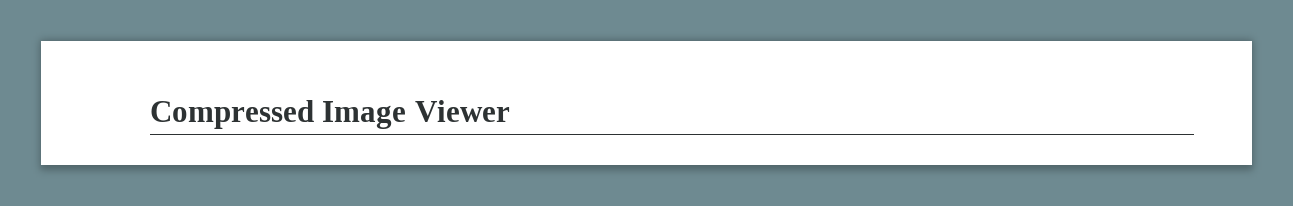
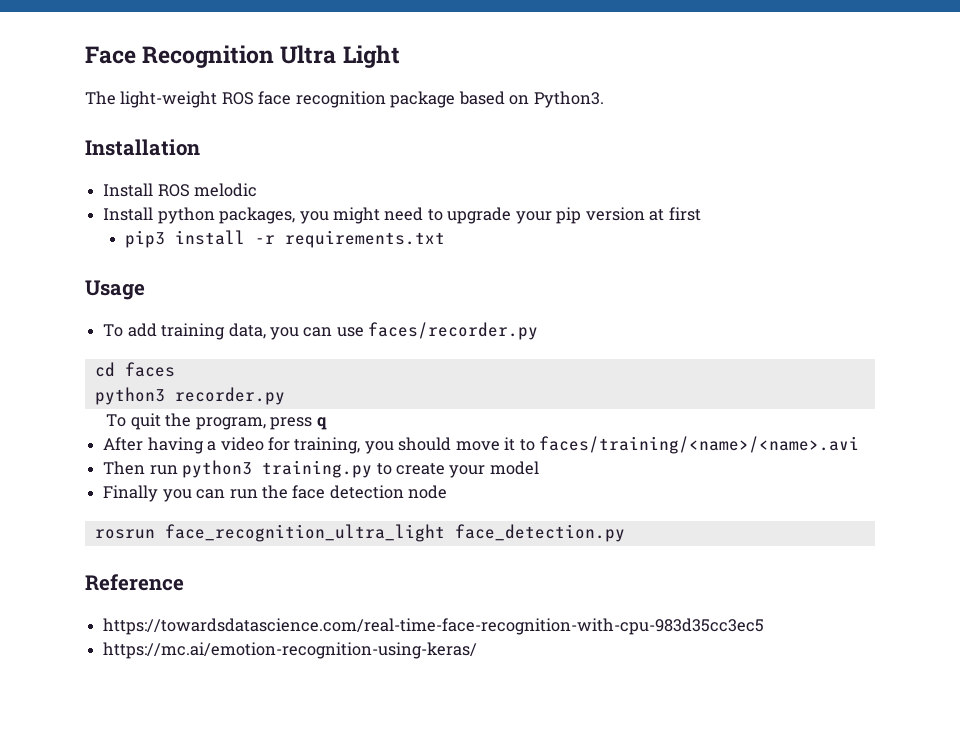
- Compressed Image Viewer
+ Face Recognition Ultra Light
+ The light-weight ROS face recognition package based on Python3.
+ Installation
+ Install ROS melodic
+ Install python packages, you might need to upgrade your pip version at first
+ pip3 install -r requirements.txt
+ Usage
+ To add training data, you can use faces/recorder.py
+ cd faces
+ python3 recorder.py
+ To quit the program, press q
+ After having a video for training, you should move it to faces/training/<name>/<name>.avi
+ Then run python3 training.py to create your model
+ Finally you can run the face detection node
+ rosrun face_recognition_ultra_light face_detection.py
+ Reference
+ https://towardsdatascience.com/real-time-face-recognition-with-cpu-983d35cc3ec5
+ https://mc.ai/emotion-recognition-using-keras/

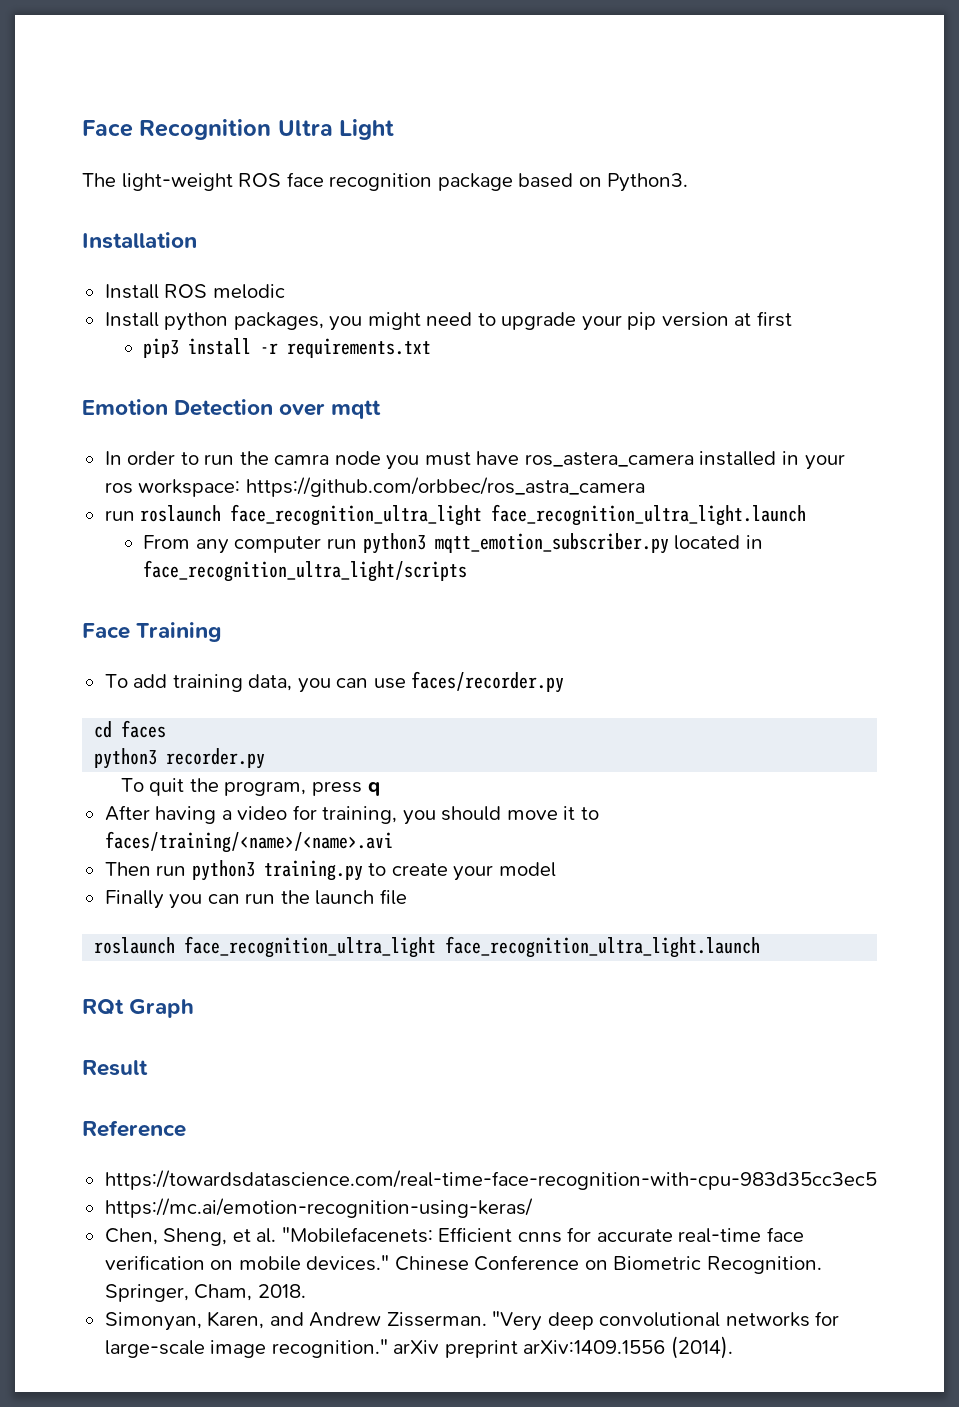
- Usage
+ Emotion Detection over mqtt
+ In order to run the camra node you must have ros_astera_camera installed in your ros workspace: https://github.com/orbbec/ros_astra_camera
+ run roslaunch face_recognition_ultra_light face_recognition_ultra_light.launch
+ From any computer run python3 mqtt_emotion_subscriber.py located in face_recognition_ultra_light/scripts
+ Face Training
- Finally you can run the face detection node
- rosrun face_recognition_ultra_light face_detection.py
+ Finally you can run the launch file
+ roslaunch face_recognition_ultra_light face_recognition_ultra_light.launch
+ RQt Graph
+ Result
  Reference
  https://towardsdatascience.com/real-time-face-recognition-with-cpu-983d35cc3ec5
  https://mc.ai/emotion-recognition-using-keras/
+ Chen, Sheng, et al. "Mobilefacenets: Efficient cnns for accurate real-time face verification on mobile devices." Chinese Conference on Biometric Recognition. Springer, Cham, 2018.
+ Simonyan, Karen, and Andrew Zisserman. "Very deep convolutional networks for large-scale image recognition." arXiv preprint arXiv:1409.1556 (2014).

